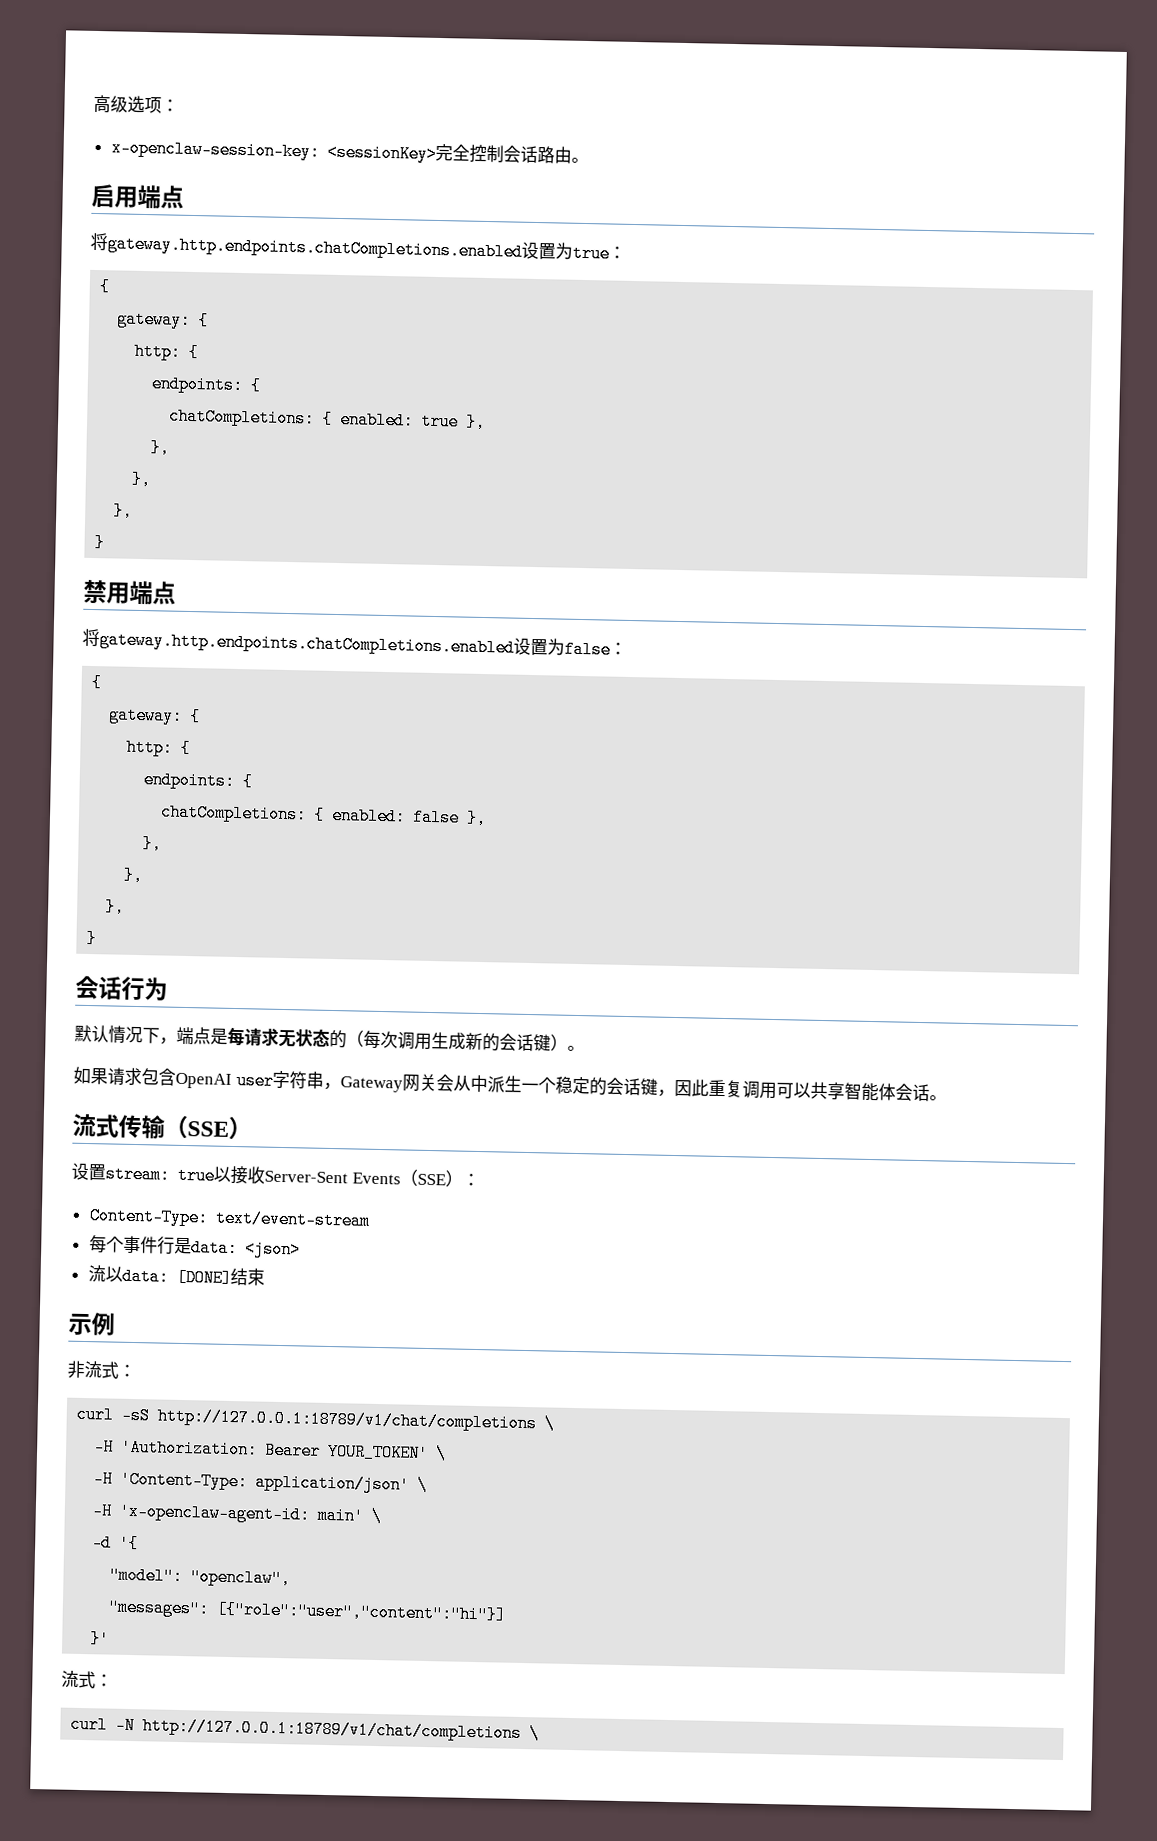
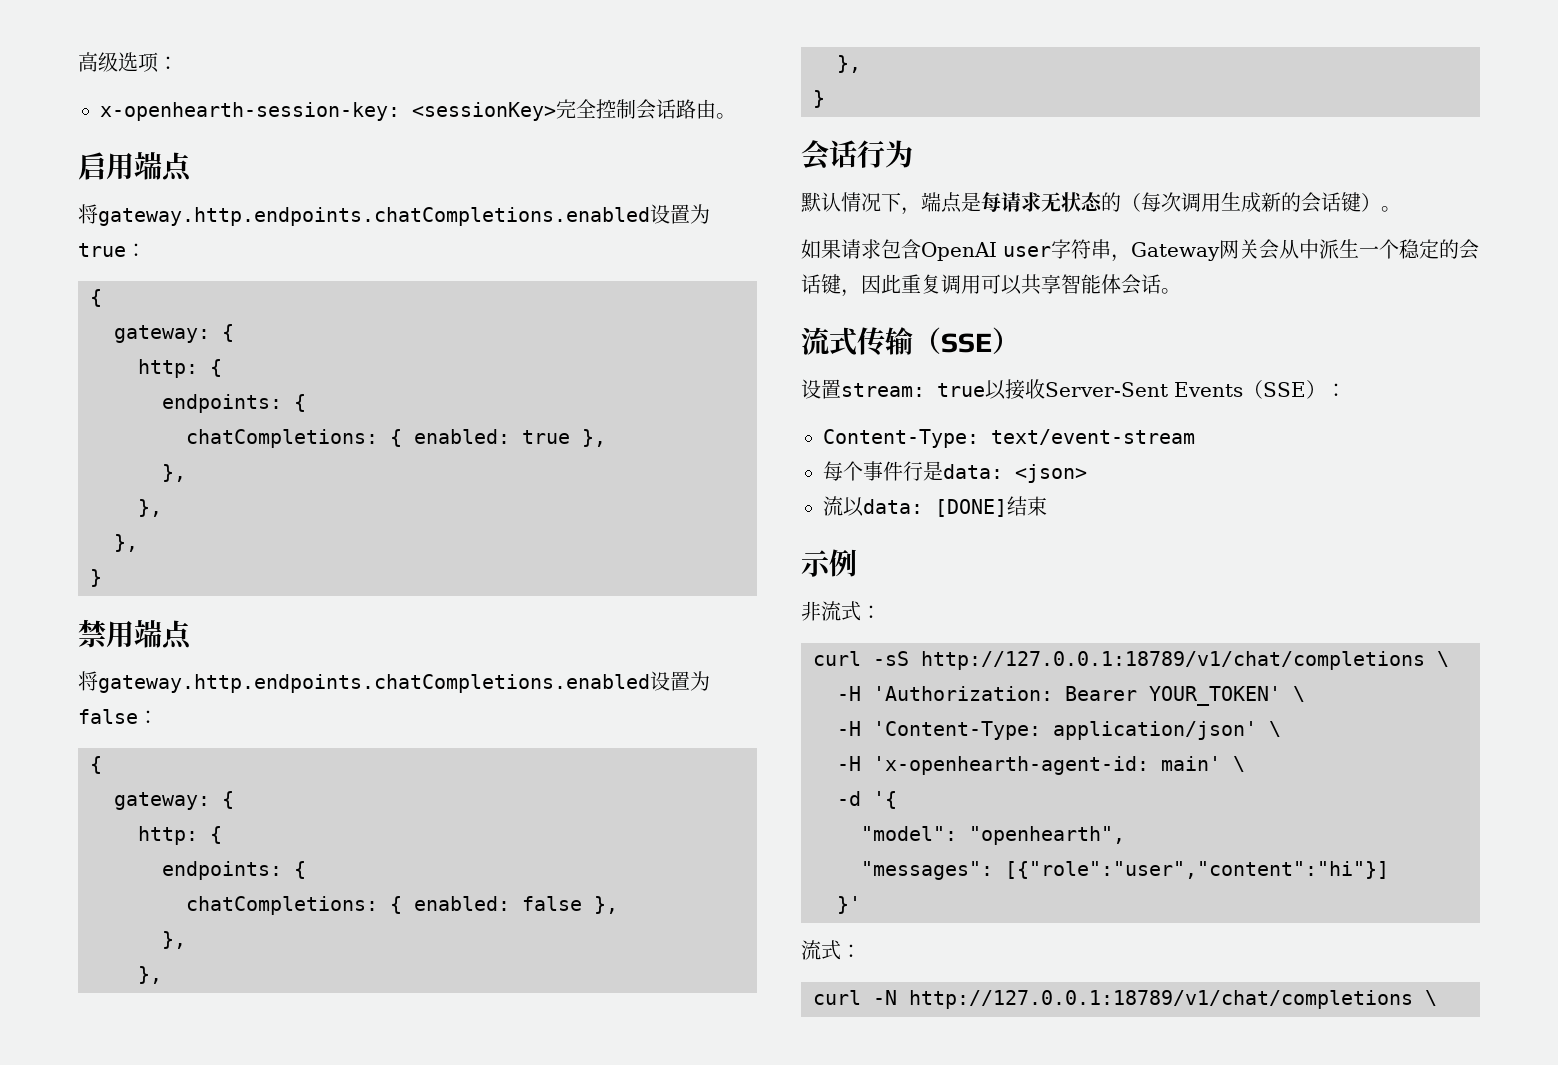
- x-openclaw-session-key: <sessionKey>完全控制会话路由。
+ x-openhearth-session-key: <sessionKey>完全控制会话路由。
- -H 'x-openclaw-agent-id: main' \
+ -H 'x-openhearth-agent-id: main' \
- "model": "openclaw",
+ "model": "openhearth",

